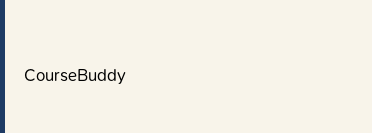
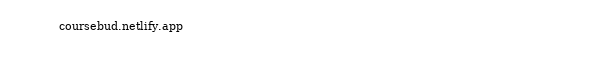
- CourseBuddy
+ coursebud.netlify.app

